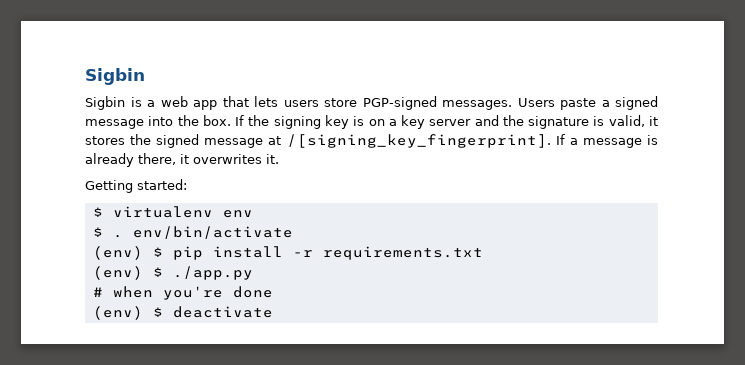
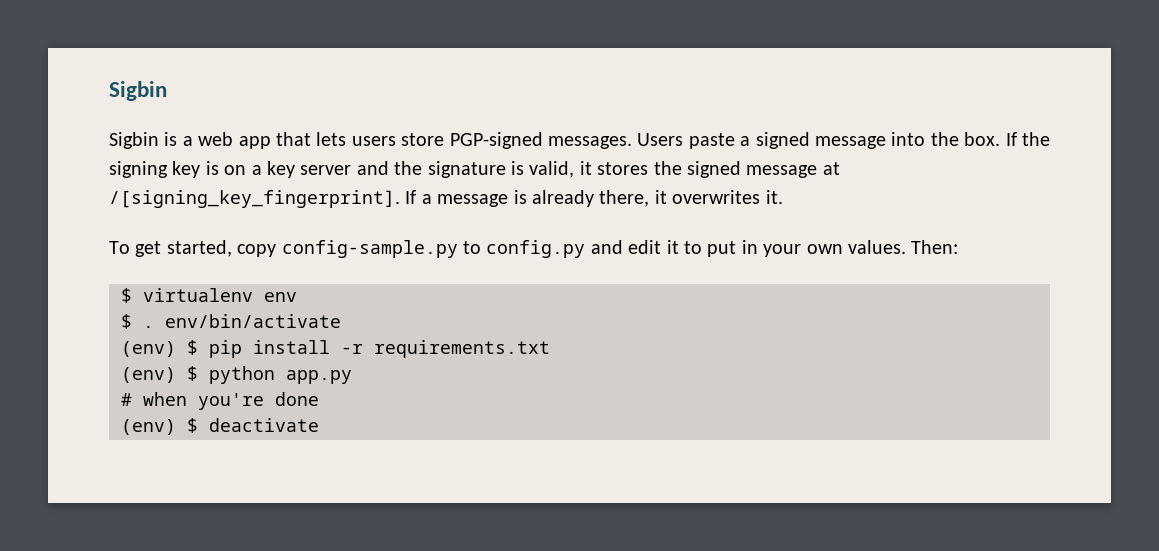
- Getting started:
+ To get started, copy config-sample.py to config.py and edit it to put in your own values. Then:
- (env) $ ./app.py
+ (env) $ python app.py

